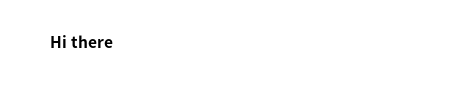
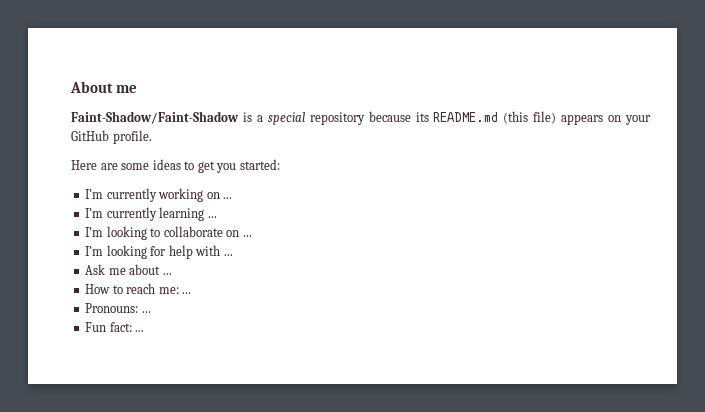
- Hi there
+ About me
+ Faint-Shadow/Faint-Shadow is a special repository because its README.md (this file) appears on your GitHub profile.
+ Here are some ideas to get you started:
+ I’m currently working on ...
+ I’m currently learning ...
+ I’m looking to collaborate on ...
+ I’m looking for help with ...
+ Ask me about ...
+ How to reach me: ...
+ Pronouns: ...
+ Fun fact: ...

